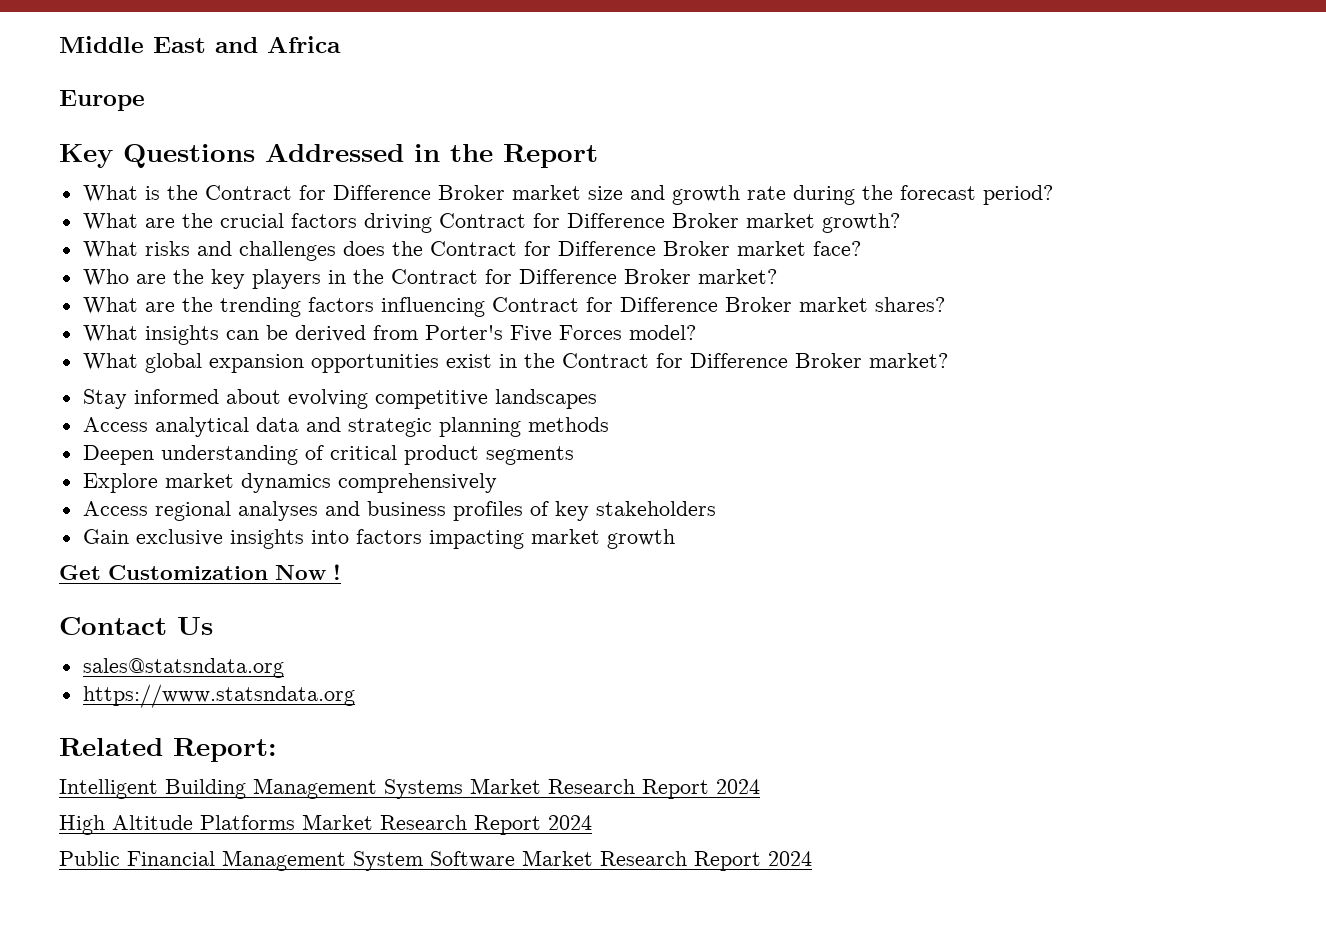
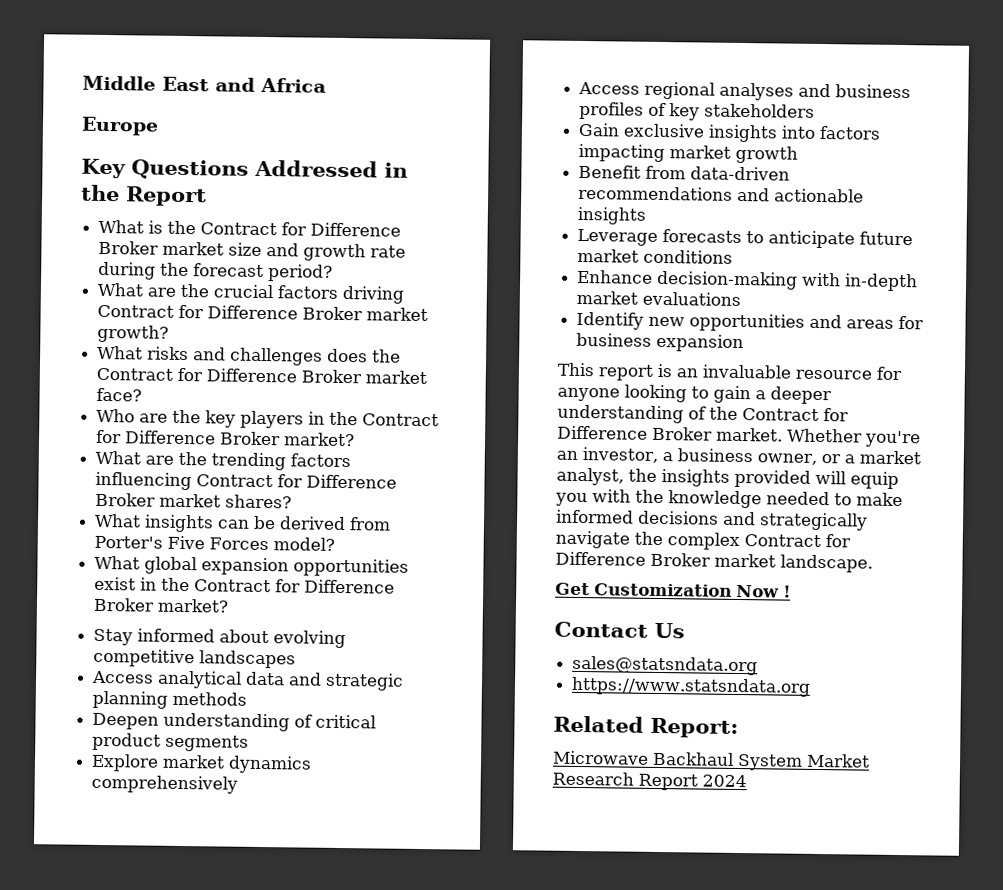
+ Benefit from data-driven recommendations and actionable insights
+ Leverage forecasts to anticipate future market conditions
+ Enhance decision-making with in-depth market evaluations
+ Identify new opportunities and areas for business expansion
+ This report is an invaluable resource for anyone looking to gain a deeper understanding of the Contract for Difference Broker market. Whether you're an investor, a business owner, or a market analyst, the insights provided will equip you with the knowledge needed to make informed decisions and strategically navigate the complex Contract for Difference Broker market landscape.
- Intelligent Building Management Systems Market Research Report 2024
- High Altitude Platforms Market Research Report 2024
- Public Financial Management System Software Market Research Report 2024
+ Microwave Backhaul System Market Research Report 2024

